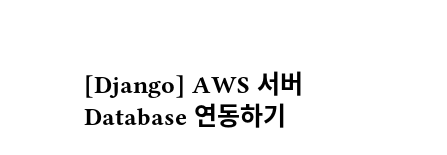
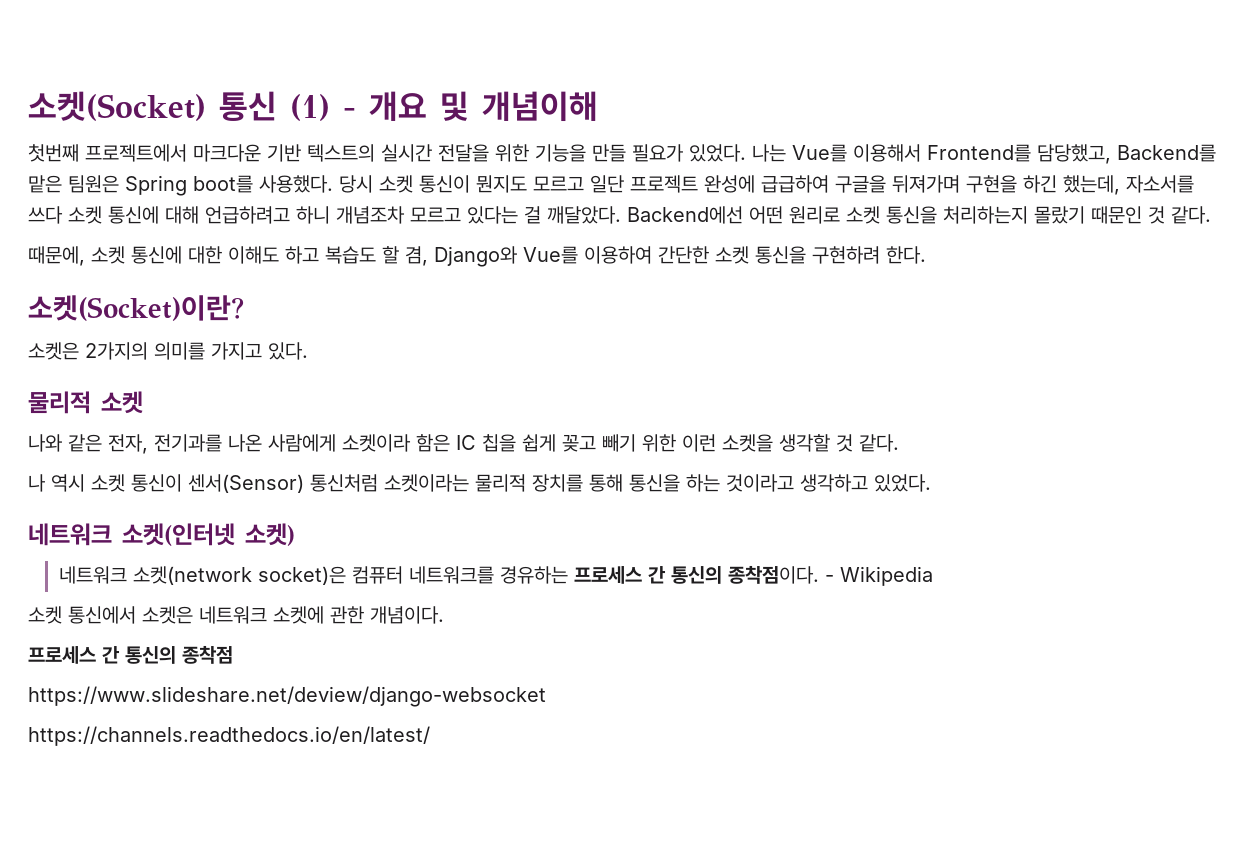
- [Django] AWS 서버 Database 연동하기
+ 소켓(Socket) 통신 (1) - 개요 및 개념이해
+ 첫번째 프로젝트에서 마크다운 기반 텍스트의 실시간 전달을 위한 기능을 만들 필요가 있었다. 나는 Vue를 이용해서 Frontend를 담당했고, Backend를 맡은 팀원은 Spring boot를 사용했다. 당시 소켓 통신이 뭔지도 모르고 일단 프로젝트 완성에 급급하여 구글을 뒤져가며 구현을 하긴 했는데, 자소서를 쓰다 소켓 통신에 대해 언급하려고 하니 개념조차 모르고 있다는 걸 깨달았다. Backend에선 어떤 원리로 소켓 통신을 처리하는지 몰랐기 때문인 것 같다.
+ 때문에, 소켓 통신에 대한 이해도 하고 복습도 할 겸, Django와 Vue를 이용하여 간단한 소켓 통신을 구현하려 한다.
+ 소켓(Socket)이란?
+ 소켓은 2가지의 의미를 가지고 있다.
+ 물리적 소켓
+ 나와 같은 전자, 전기과를 나온 사람에게 소켓이라 함은 IC 칩을 쉽게 꽂고 빼기 위한 이런 소켓을 생각할 것 같다.
+ 나 역시 소켓 통신이 센서(Sensor) 통신처럼 소켓이라는 물리적 장치를 통해 통신을 하는 것이라고 생각하고 있었다.
+ 네트워크 소켓(인터넷 소켓)
+ 네트워크 소켓(network socket)은 컴퓨터 네트워크를 경유하는 프로세스 간 통신의 종착점이다. - Wikipedia
+ 소켓 통신에서 소켓은 네트워크 소켓에 관한 개념이다.
+ 프로세스 간 통신의 종착점
+ https://www.slideshare.net/deview/django-websocket
+ https://channels.readthedocs.io/en/latest/

